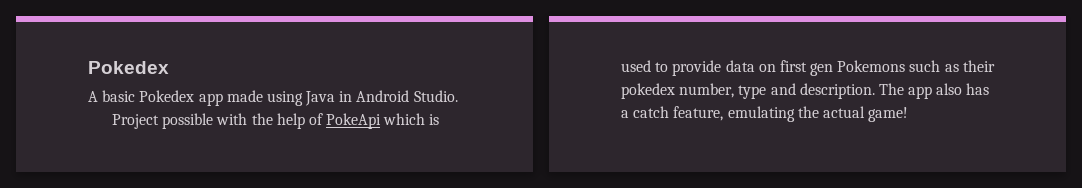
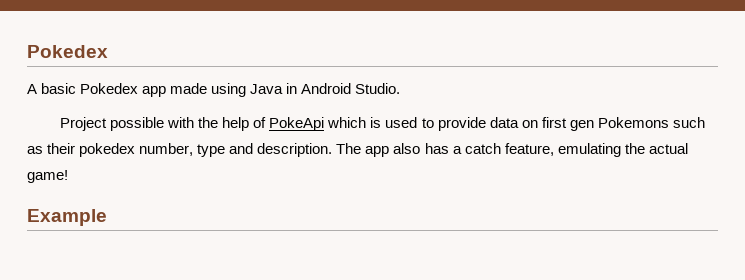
+ Example

